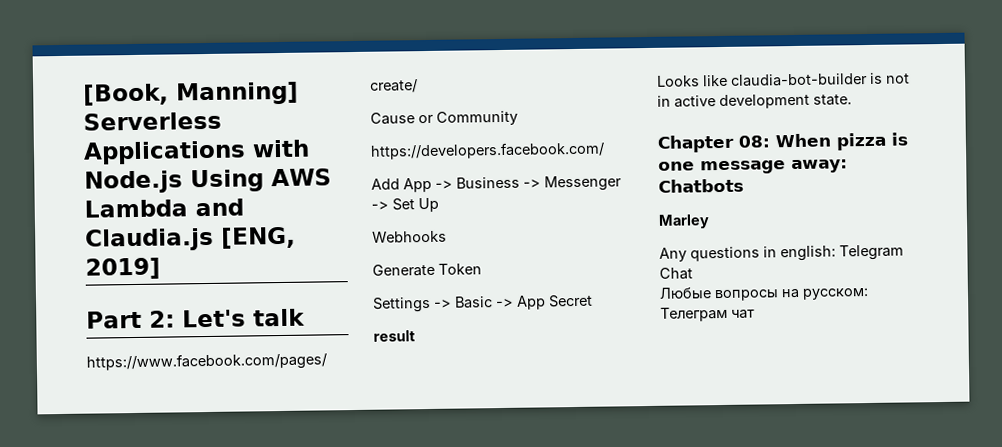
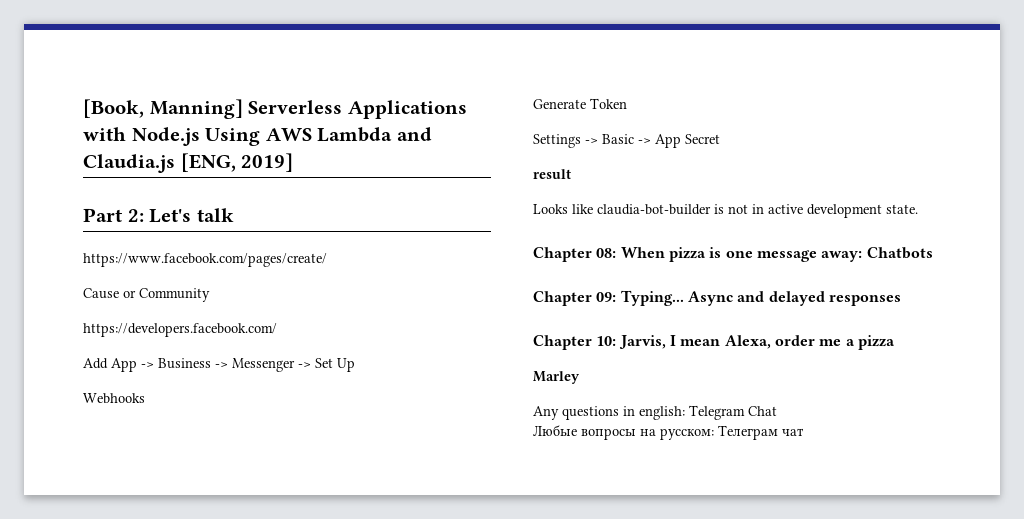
+ Chapter 09: Typing... Async and delayed responses
+ Chapter 10: Jarvis, I mean Alexa, order me a pizza

